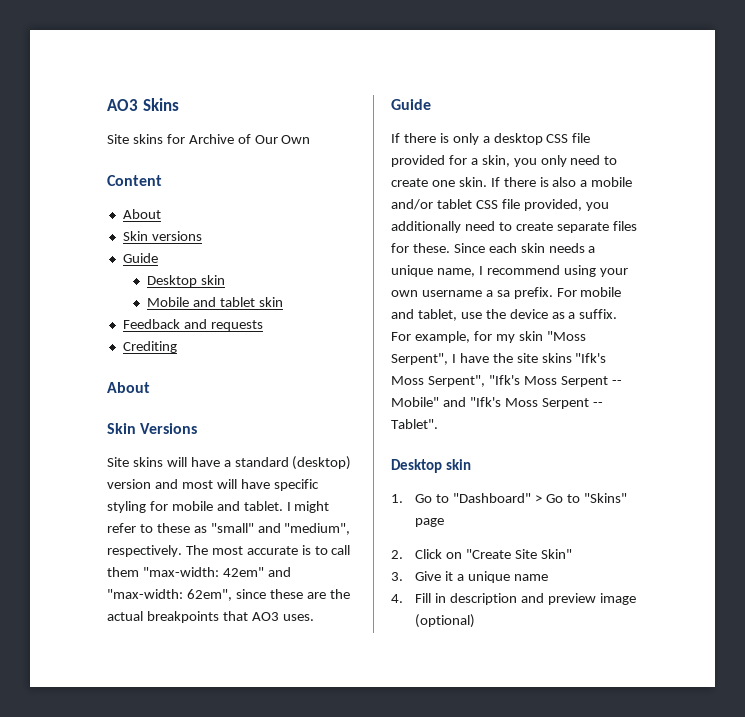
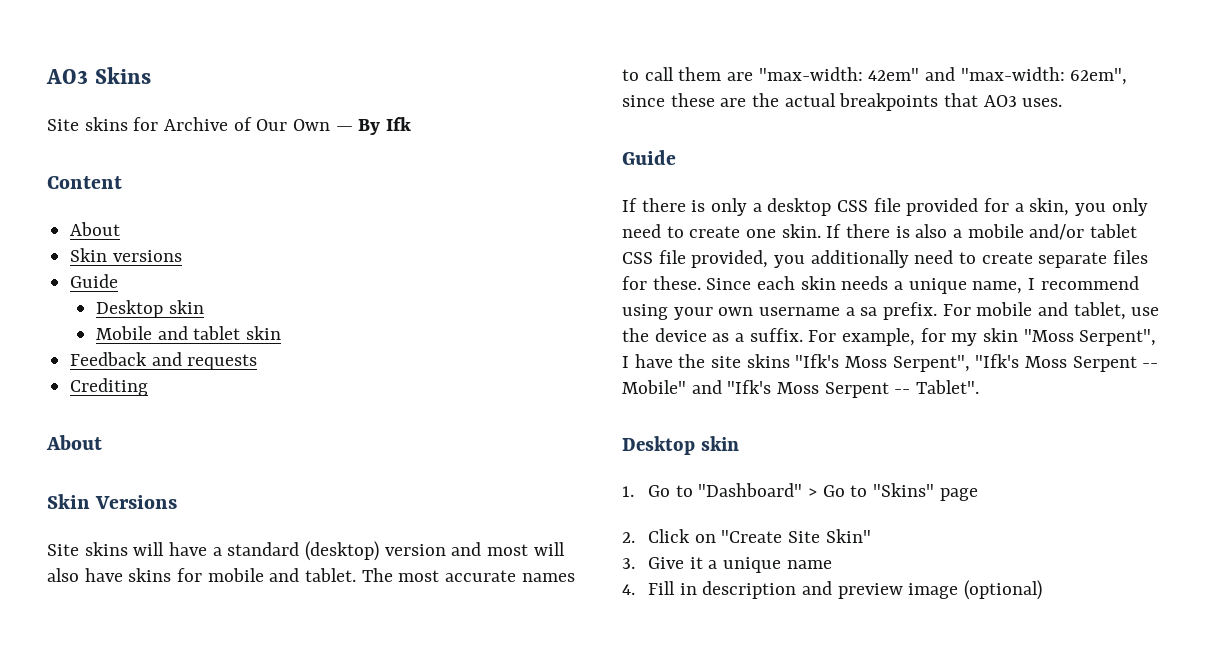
- Site skins for Archive of Our Own
+ Site skins for Archive of Our Own — By Ifk
- Site skins will have a standard (desktop) version and most will have specific styling for mobile and tablet.
+ Site skins will have a standard (desktop) version and most will also have skins for mobile and tablet.
- I might refer to these as "small" and "medium", respectively.
- The most accurate is to call them "max-width: 42em" and "max-width: 62em", since these are the actual breakpoints that AO3 uses.
+ The most accurate names to call them are "max-width: 42em" and "max-width: 62em", since these are the actual breakpoints that AO3 uses.

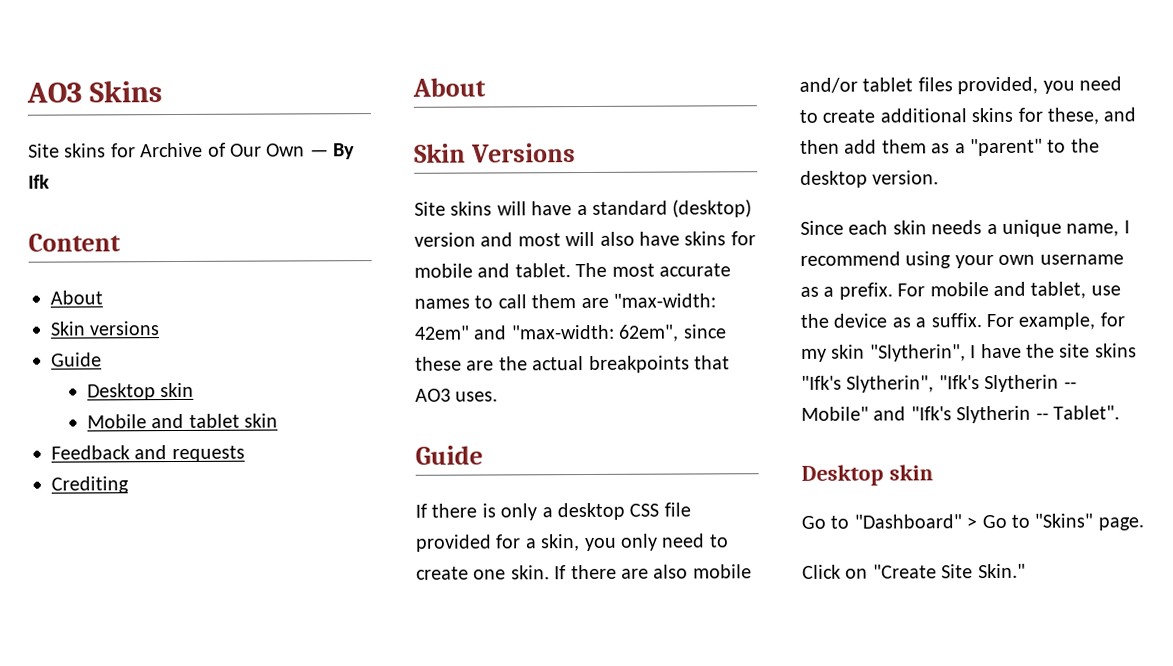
- If there is also a mobile and/or tablet CSS file provided, you additionally need to create separate files for these. Since each skin needs a unique name, I recommend using your own username a sa prefix.
+ If there are also mobile and/or tablet files provided, you need to create additional skins for these, and then add them as a "parent" to the desktop version.
+ Since each skin needs a unique name, I recommend using your own username as a prefix.
- For example, for my skin "Moss Serpent", I have the site skins "Ifk's Moss Serpent", "Ifk's Moss Serpent -- Mobile" and "Ifk's Moss Serpent -- Tablet".
+ For example, for my skin "Slytherin", I have the site skins "Ifk's Slytherin", "Ifk's Slytherin -- Mobile" and "Ifk's Slytherin -- Tablet".
- 1. Go to "Dashboard" > Go to "Skins" page
- 2. Click on "Create Site Skin"
- 3. Give it a unique name
- 4. Fill in description and preview image (optional)
+ Go to "Dashboard" > Go to "Skins" page.
+ Click on "Create Site Skin."

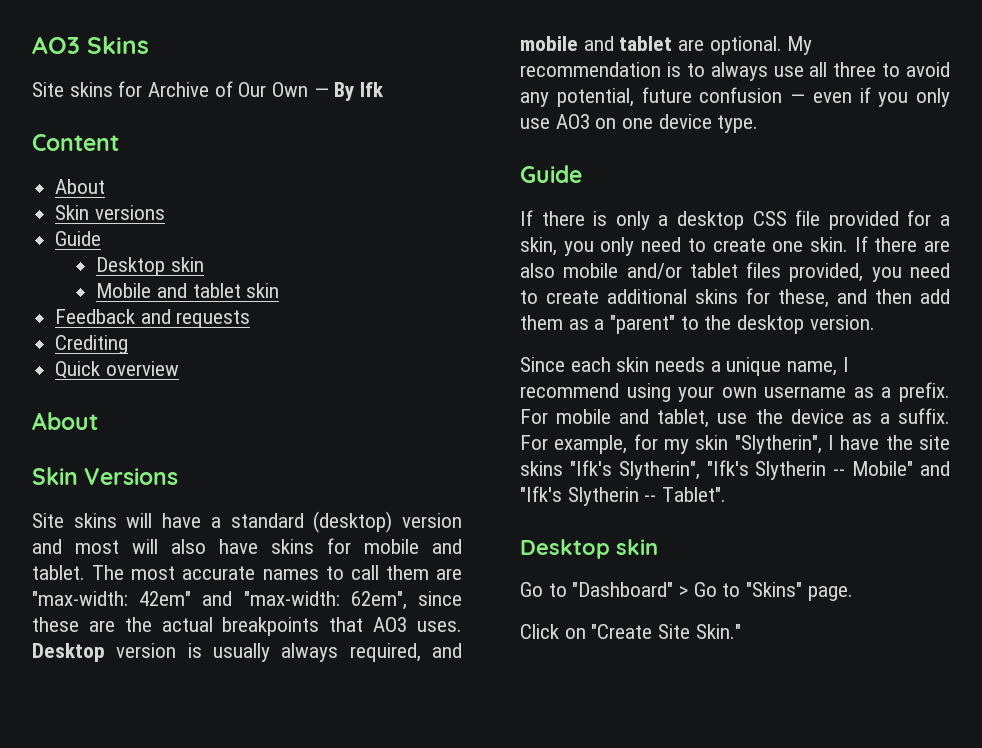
+ Quick overview
+ Desktop version is usually always required, and mobile and tablet are optional. My recommendation is to always use all three to avoid any potential, future confusion — even if you only use AO3 on one device type.

